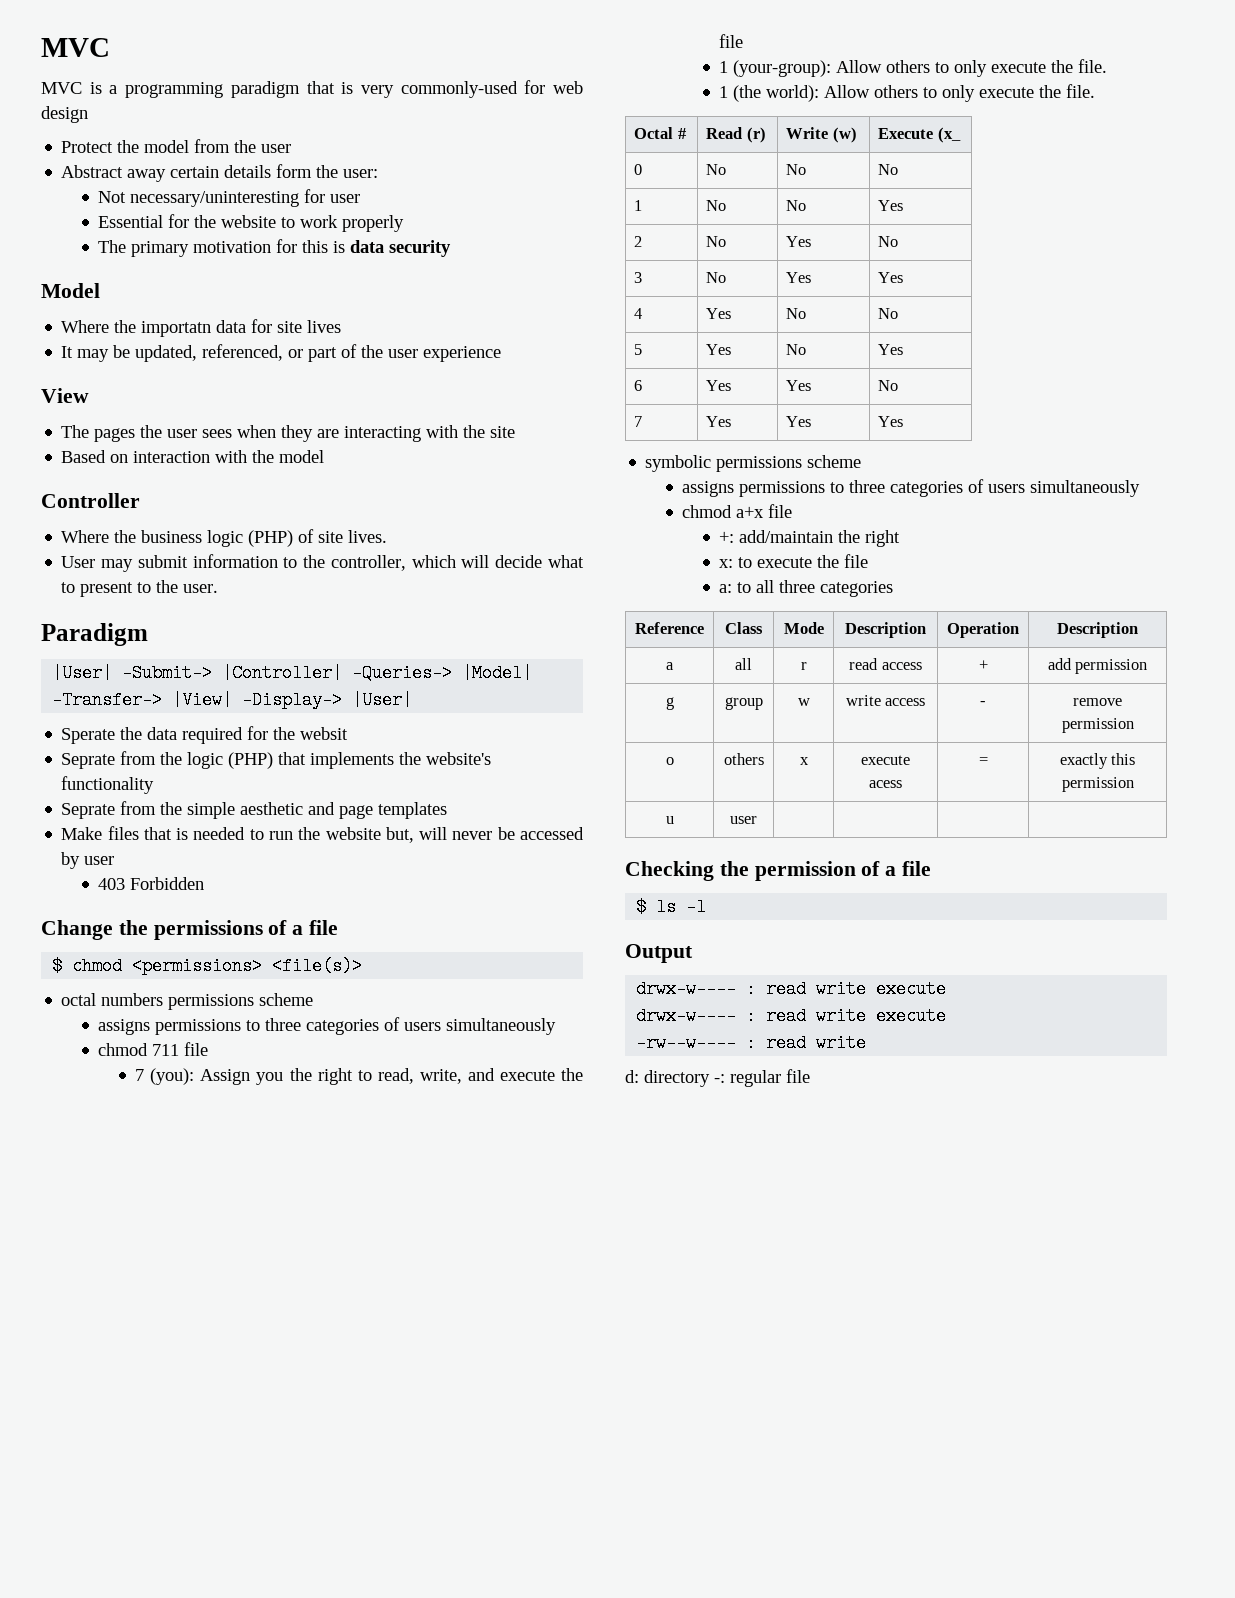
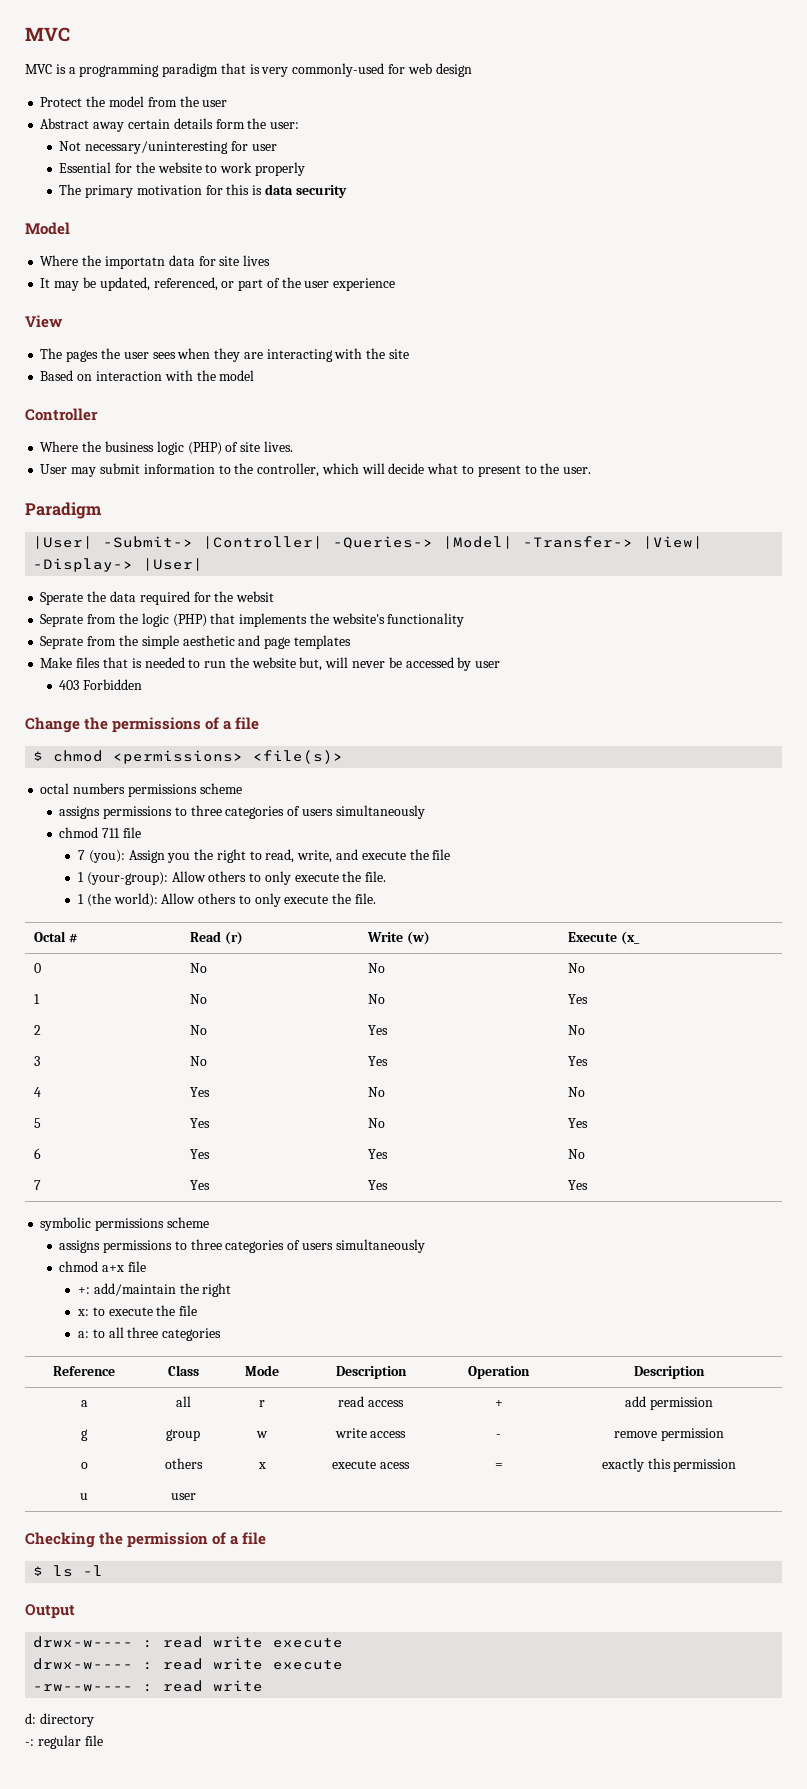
- d: directory -: regular file
+ d: directory
+ -: regular file

